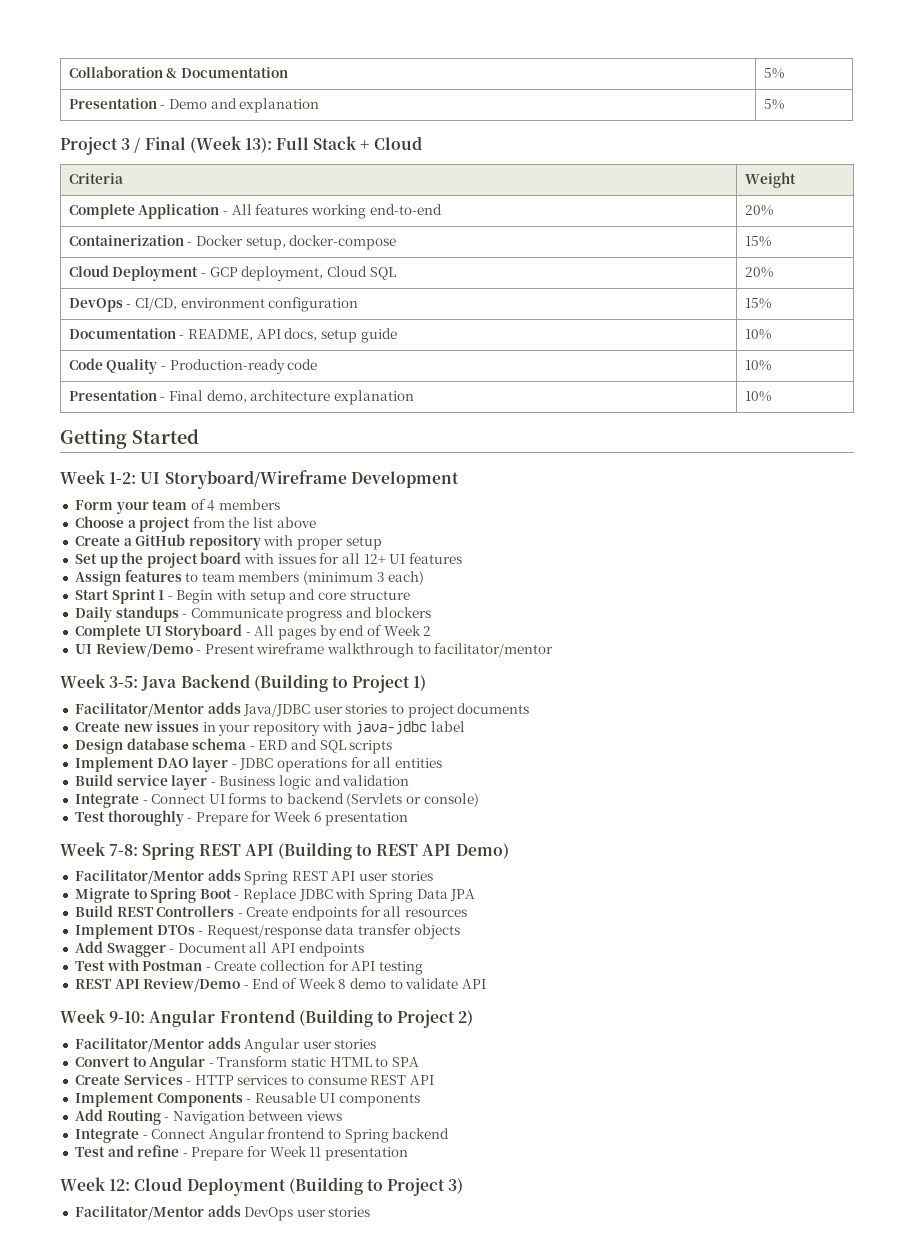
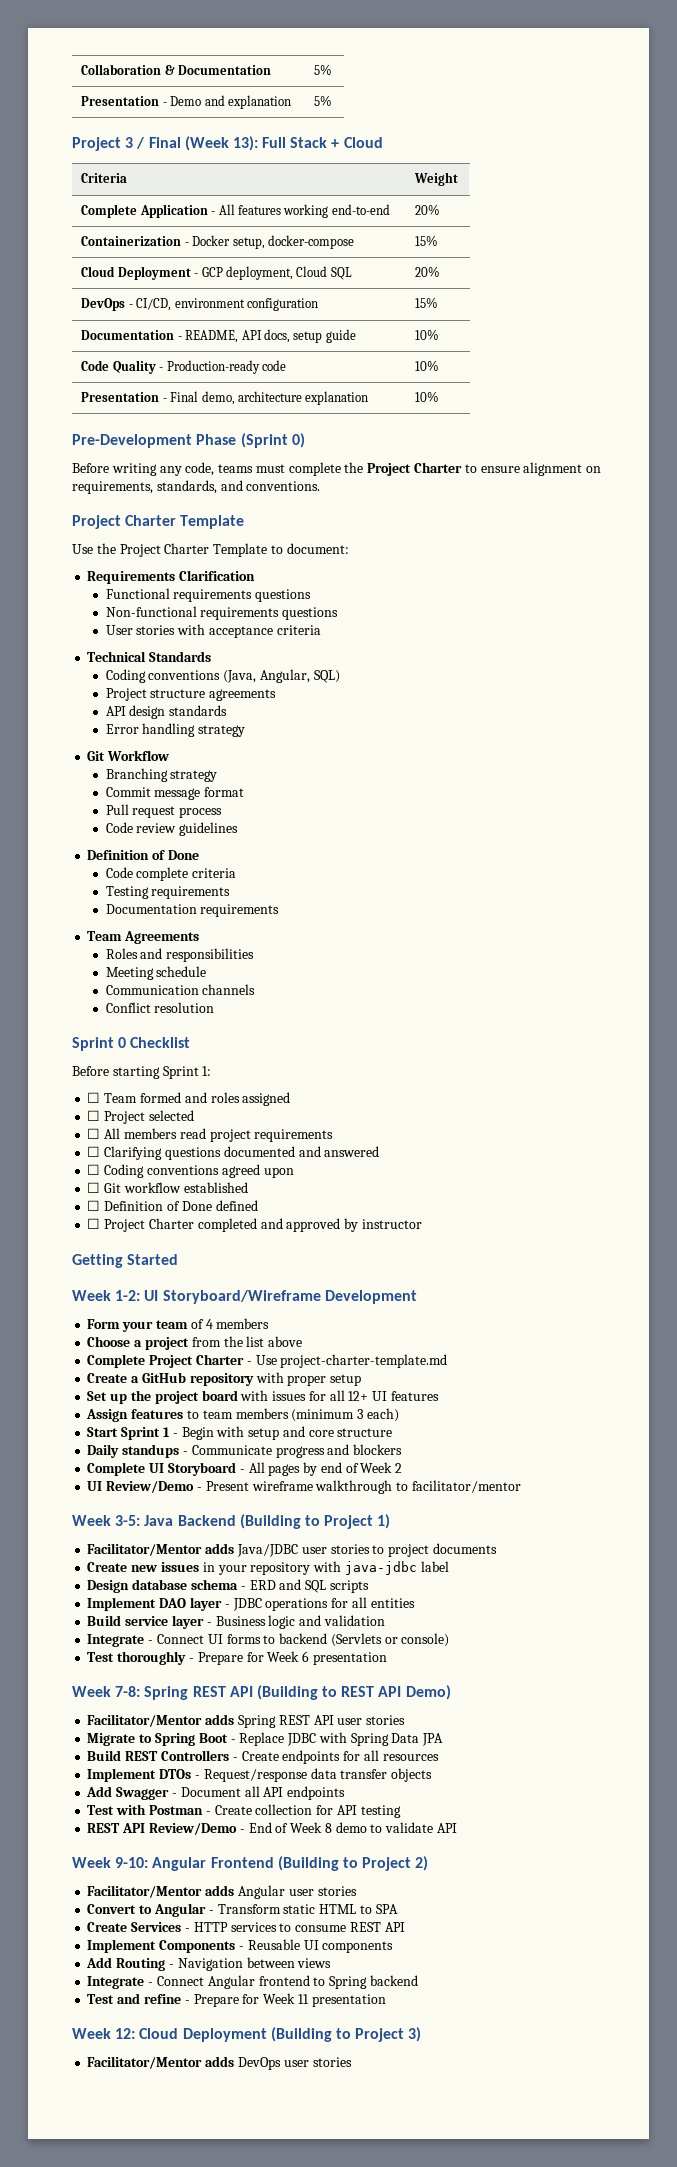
+ Pre-Development Phase (Sprint 0)
+ Before writing any code, teams must complete the Project Charter to ensure alignment on requirements, standards, and conventions.
+ Project Charter Template
+ Use the Project Charter Template to document:
+ Requirements Clarification
+ Functional requirements questions
+ Non-functional requirements questions
+ User stories with acceptance criteria
+ Technical Standards
+ Coding conventions (Java, Angular, SQL)
+ Project structure agreements
+ API design standards
+ Error handling strategy
+ Git Workflow
+ Branching strategy
+ Commit message format
+ Pull request process
+ Code review guidelines
+ Definition of Done
+ Code complete criteria
+ Testing requirements
+ Documentation requirements
+ Team Agreements
+ Roles and responsibilities
+ Meeting schedule
+ Communication channels
+ Conflict resolution
+ Sprint 0 Checklist
+ Before starting Sprint 1:
+ ☐ Team formed and roles assigned
+ ☐ Project selected
+ ☐ All members read project requirements
+ ☐ Clarifying questions documented and answered
+ ☐ Coding conventions agreed upon
+ ☐ Git workflow established
+ ☐ Definition of Done defined
+ ☐ Project Charter completed and approved by instructor
+ Complete Project Charter - Use project-charter-template.md

